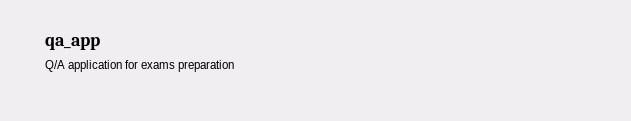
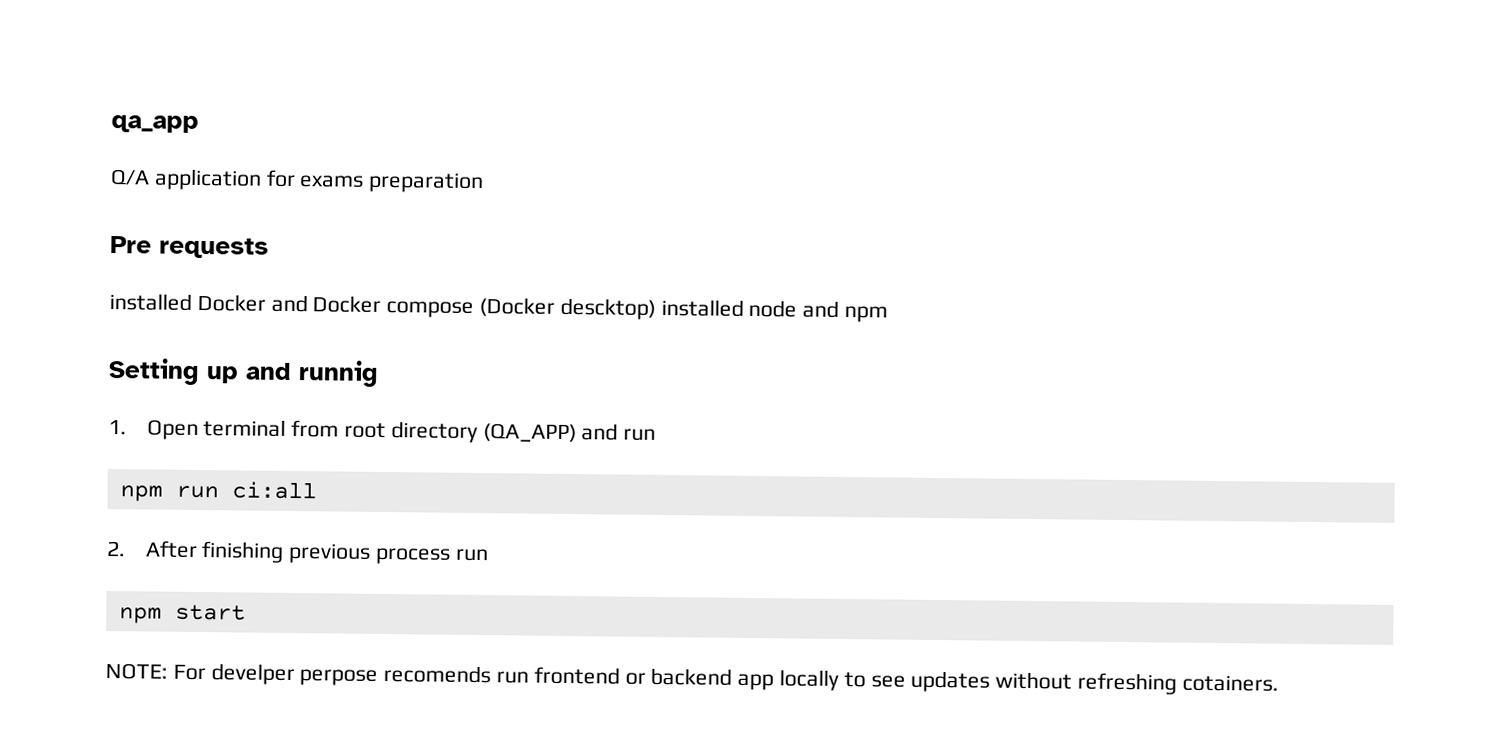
+ Pre requests
+ installed Docker and Docker compose (Docker descktop) installed node and npm
+ Setting up and runnig
+ 1. Open terminal from root directory (QA_APP) and run
+ npm run ci:all
+ 2. After finishing previous process run
+ npm start
+ NOTE: For develper perpose recomends run frontend or backend app locally to see updates without refreshing cotainers.

